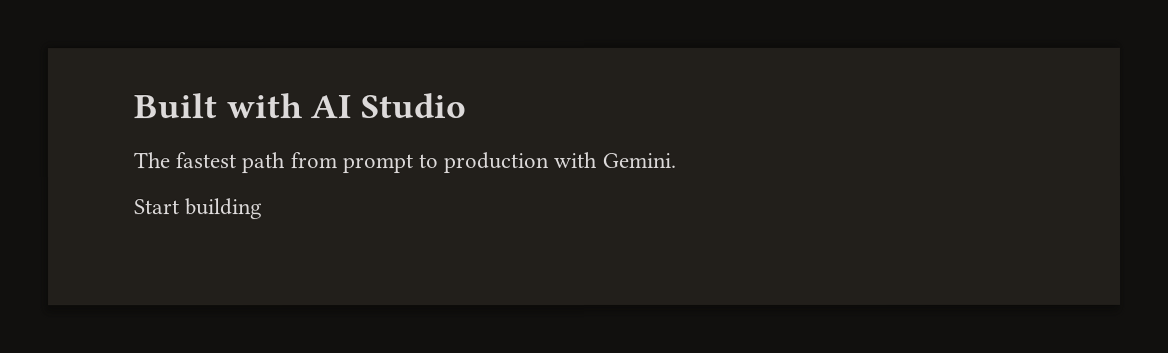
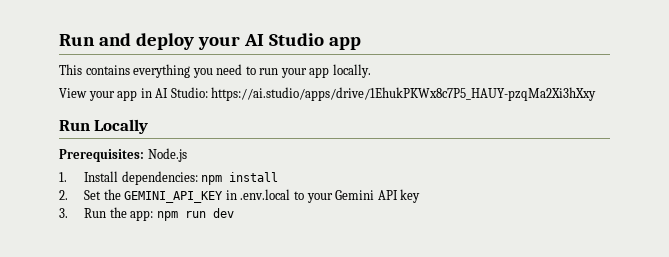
- Built with AI Studio
- The fastest path from prompt to production with Gemini.
- Start building
+ Run and deploy your AI Studio app
+ This contains everything you need to run your app locally.
+ View your app in AI Studio: https://ai.studio/apps/drive/1EhukPKWx8c7P5_HAUY-pzqMa2Xi3hXxy
+ Run Locally
+ Prerequisites: Node.js
+ 1. Install dependencies: npm install
+ 2. Set the GEMINI_API_KEY in .env.local to your Gemini API key
+ 3. Run the app: npm run dev

